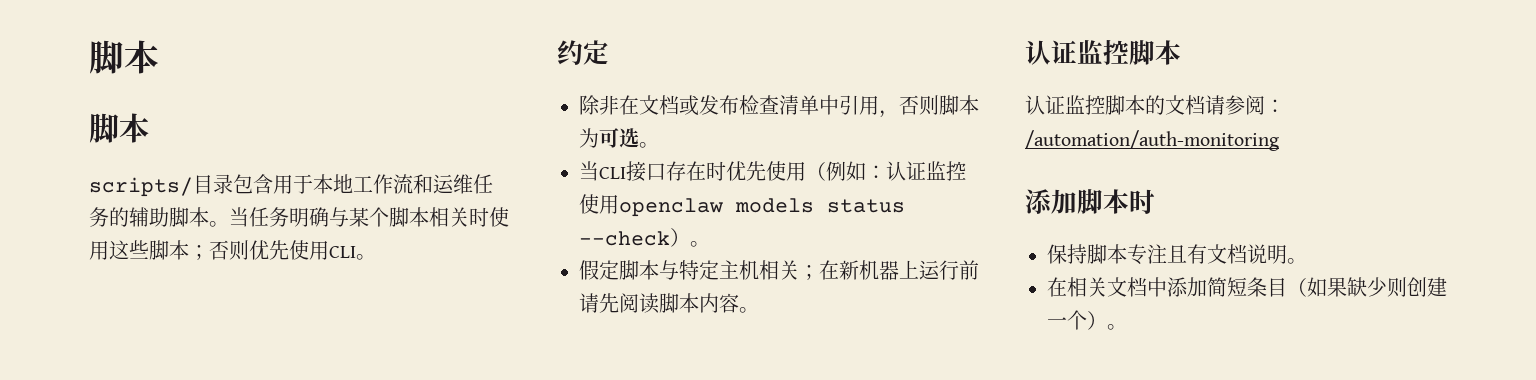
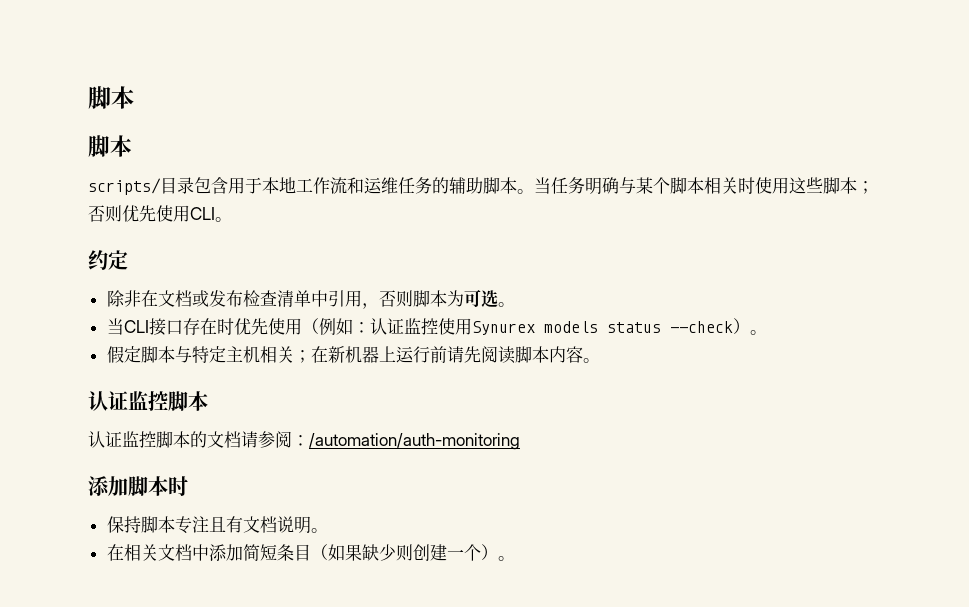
- 当CLI接口存在时优先使用（例如：认证监控使用openclaw models status --check）。
+ 当CLI接口存在时优先使用（例如：认证监控使用Synurex models status --check）。

